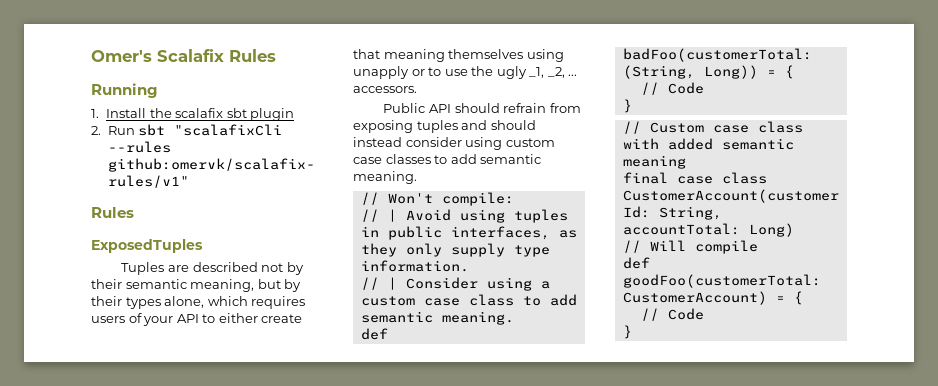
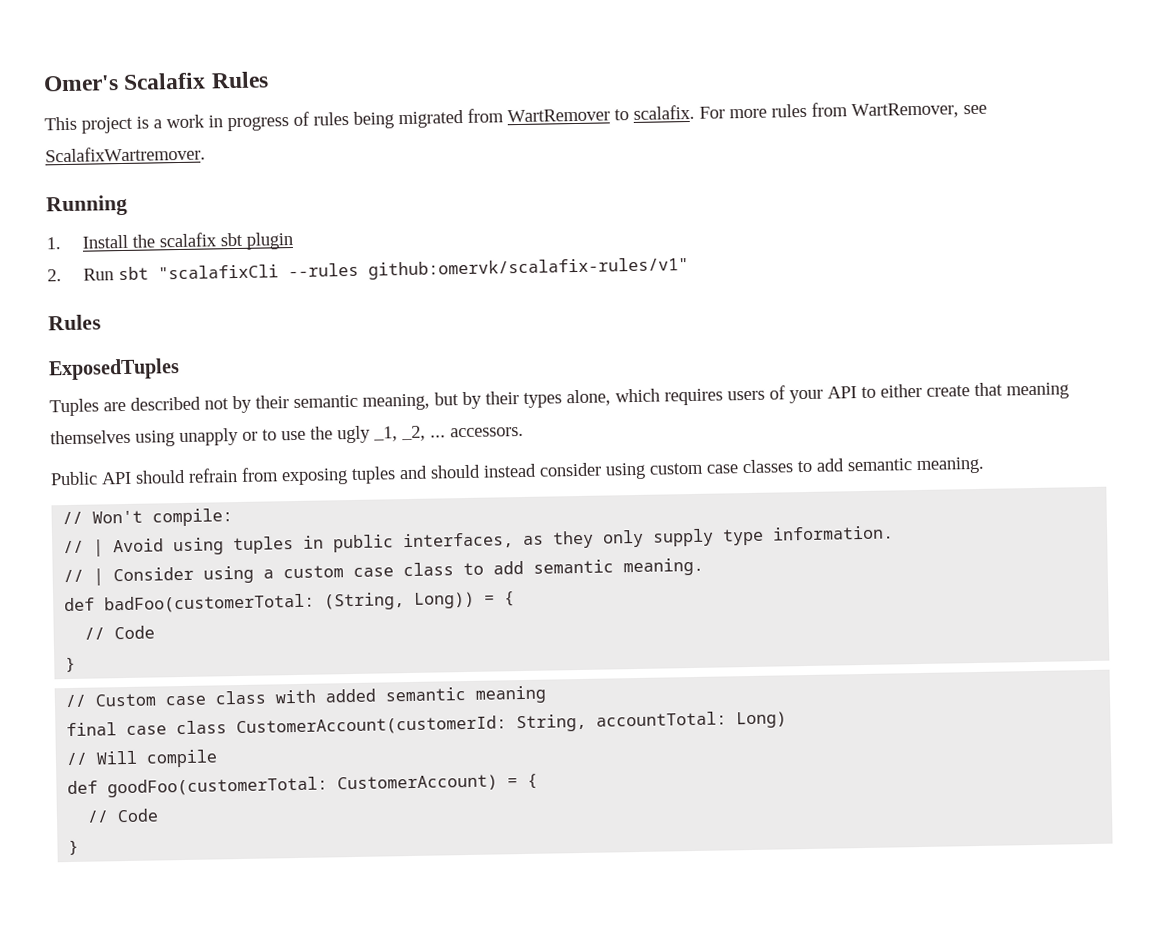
+ This project is a work in progress of rules being migrated from WartRemover to scalafix. For more rules from WartRemover, see ScalafixWartremover.

